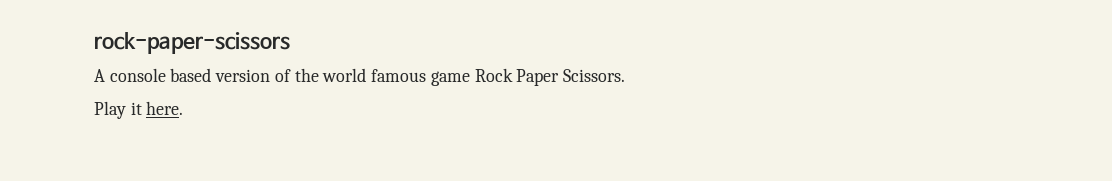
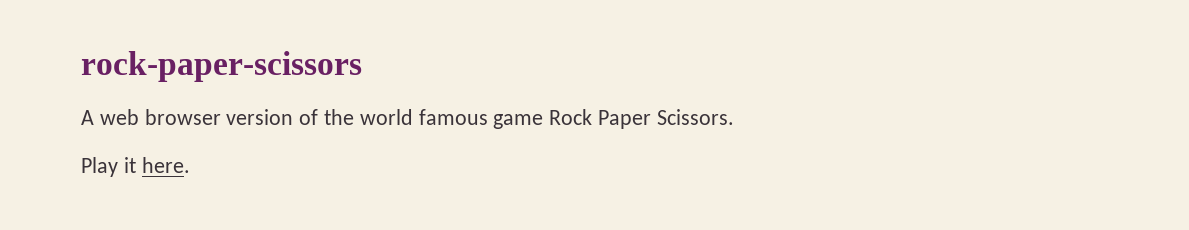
- A console based version of the world famous game Rock Paper Scissors.
+ A web browser version of the world famous game Rock Paper Scissors.

